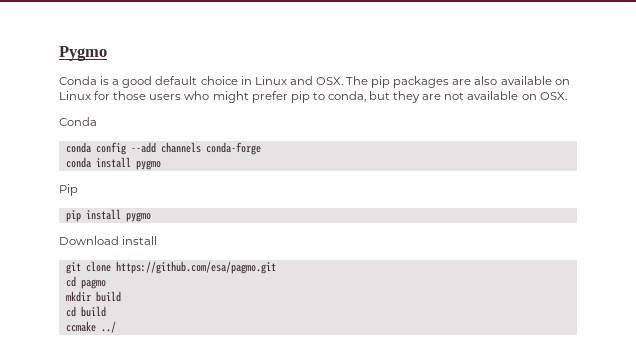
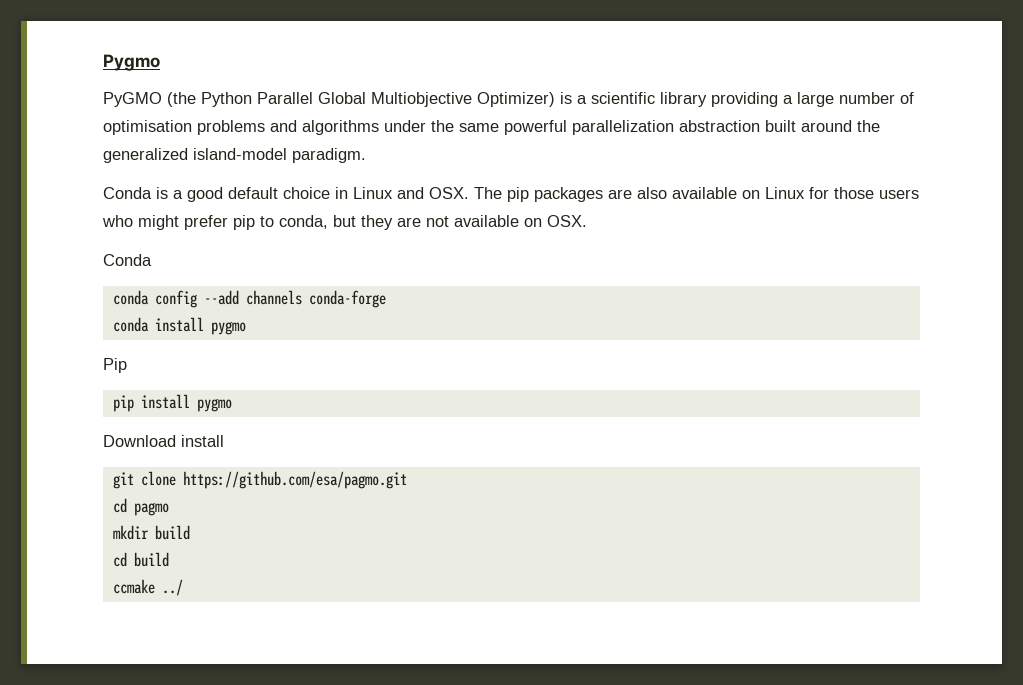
+ PyGMO (the Python Parallel Global Multiobjective Optimizer) is a scientific library providing a large number of optimisation problems and algorithms under the same powerful parallelization abstraction built around the generalized island-model paradigm.

